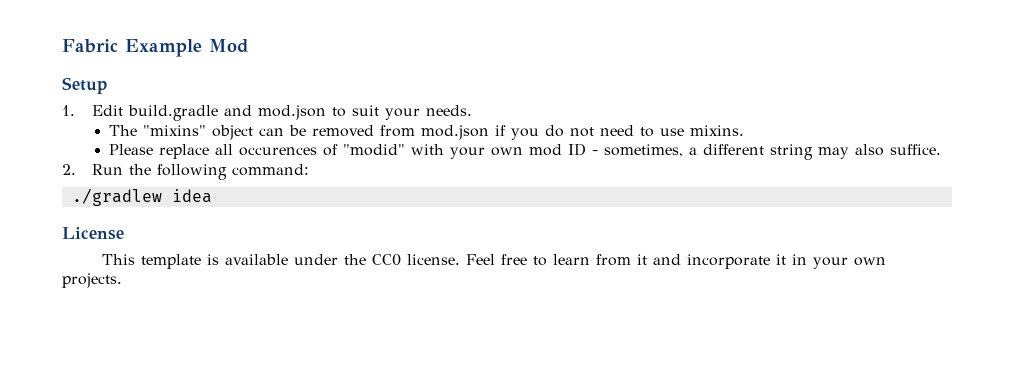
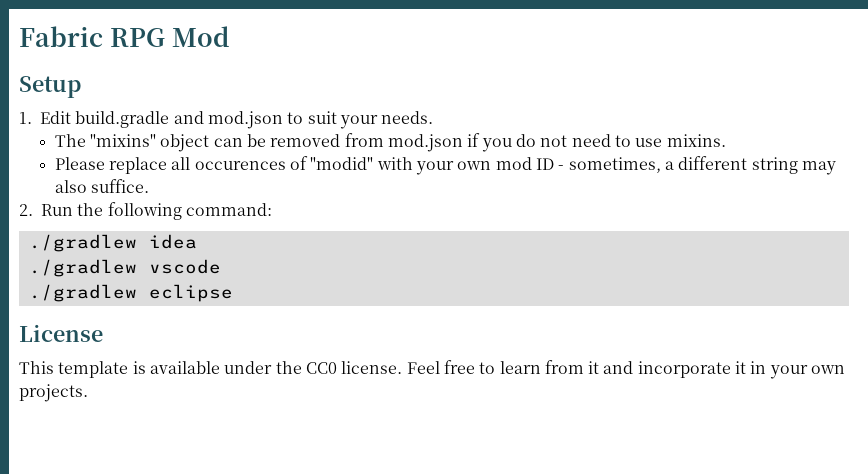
- Fabric Example Mod
+ Fabric RPG Mod
+ ./gradlew vscode
+ ./gradlew eclipse

